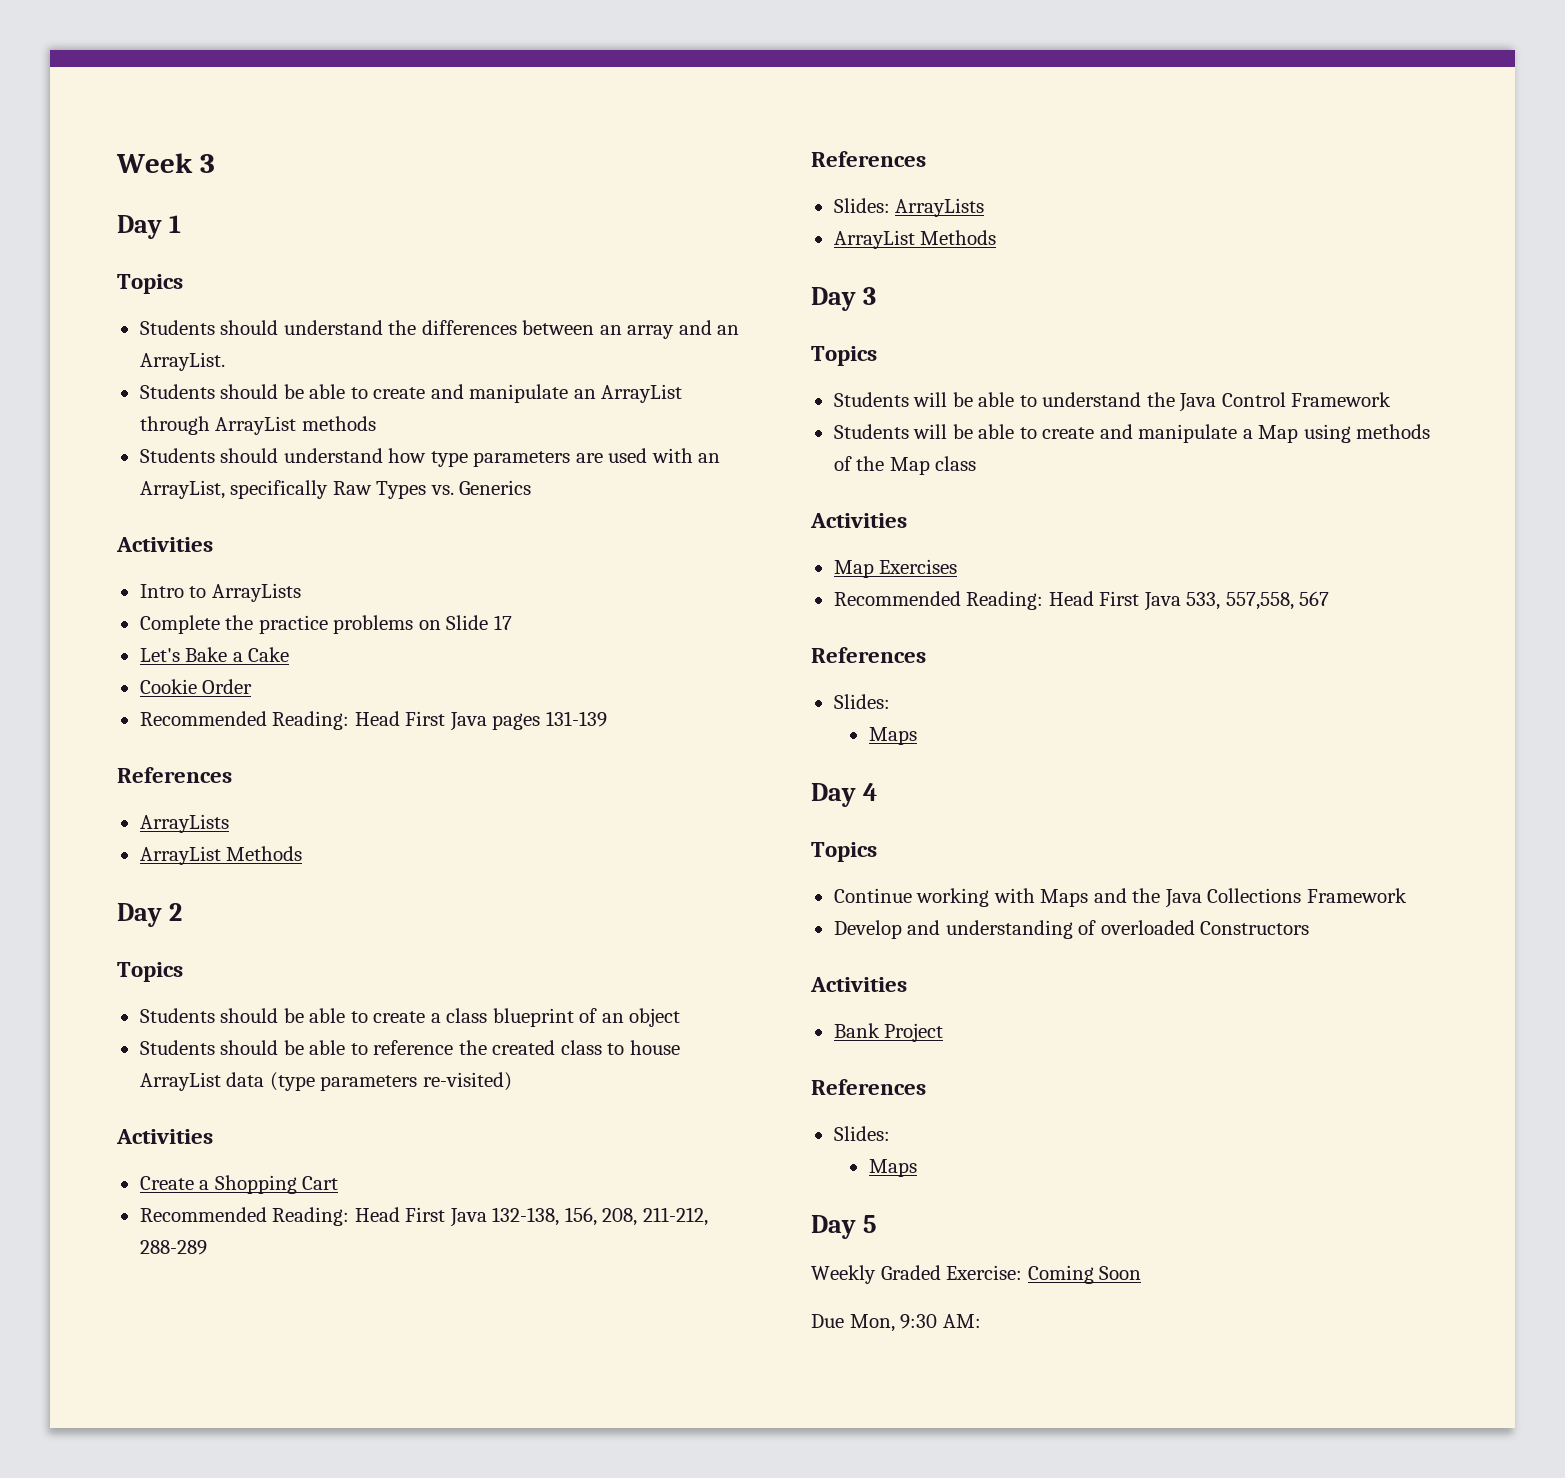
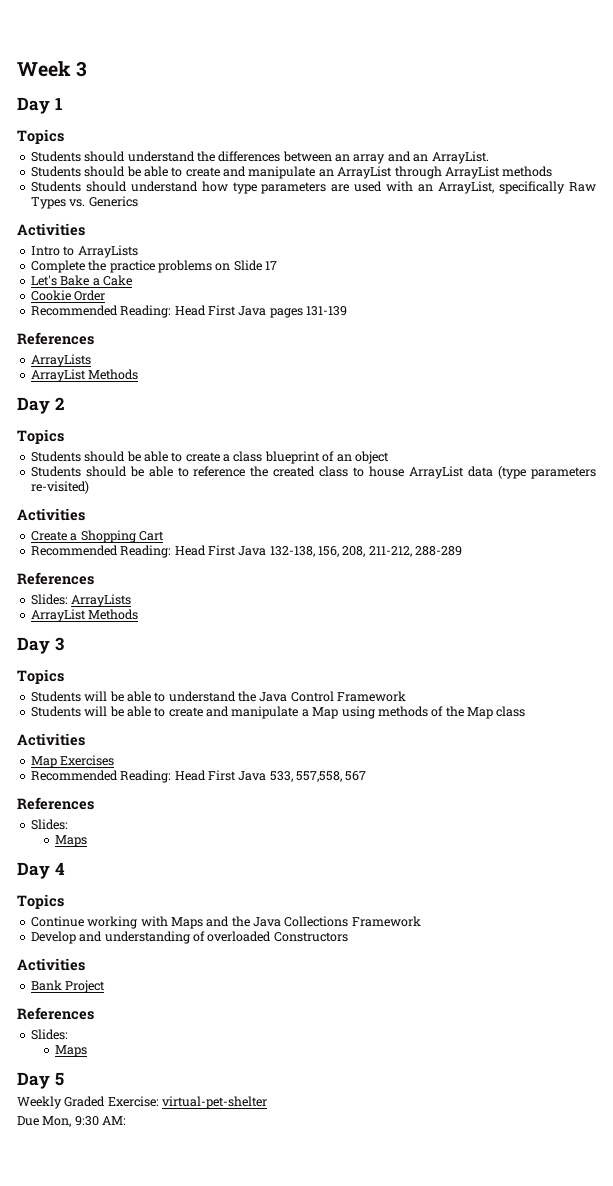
- Weekly Graded Exercise: Coming Soon
+ Weekly Graded Exercise: virtual-pet-shelter

